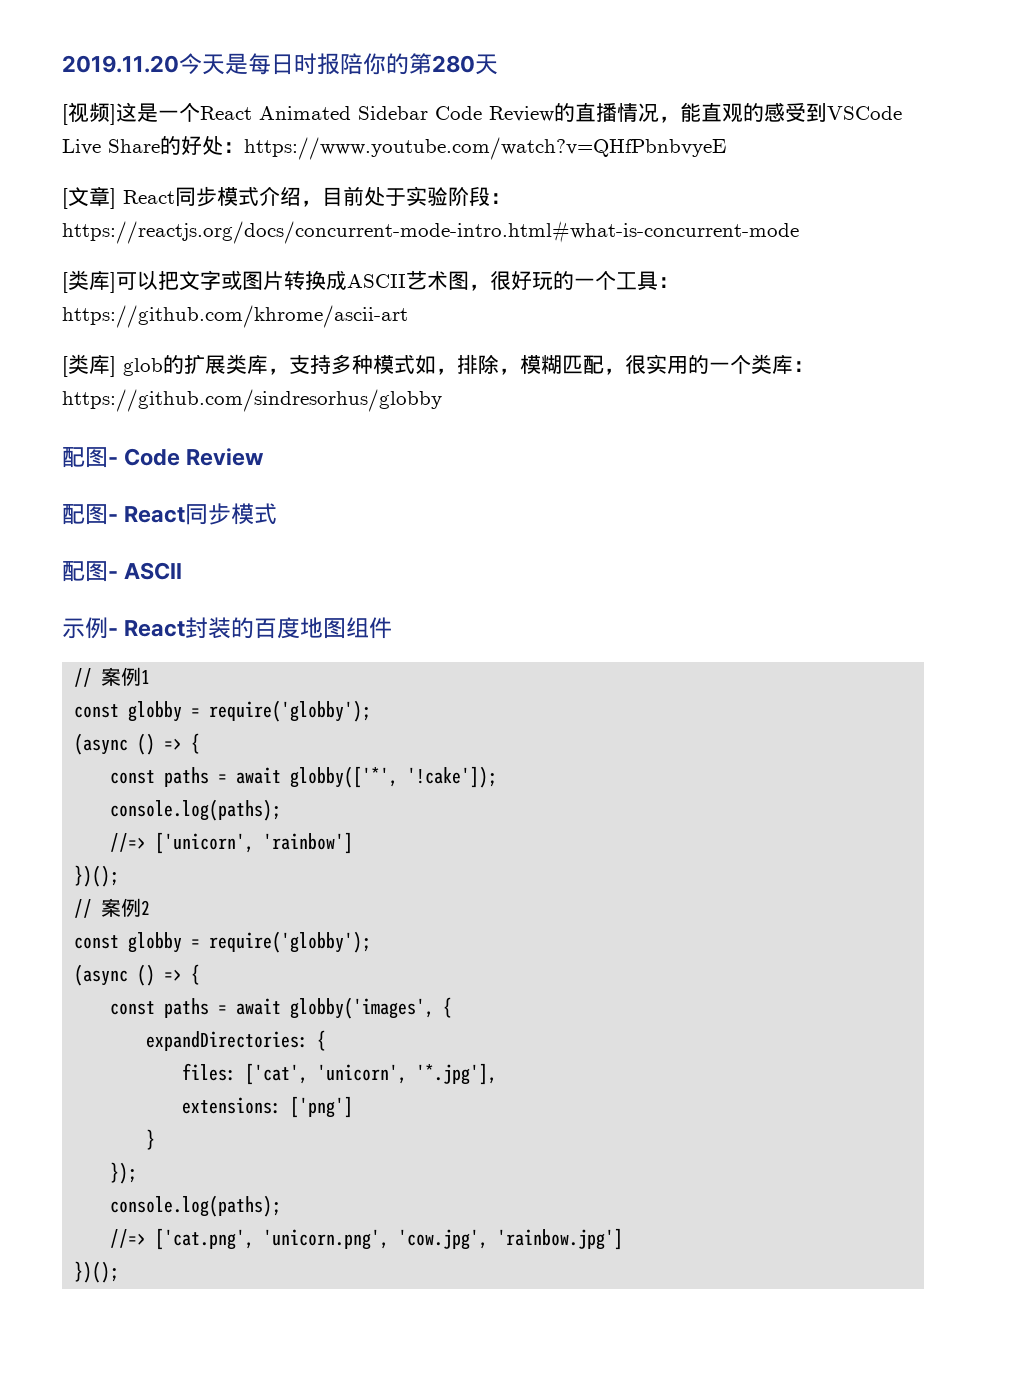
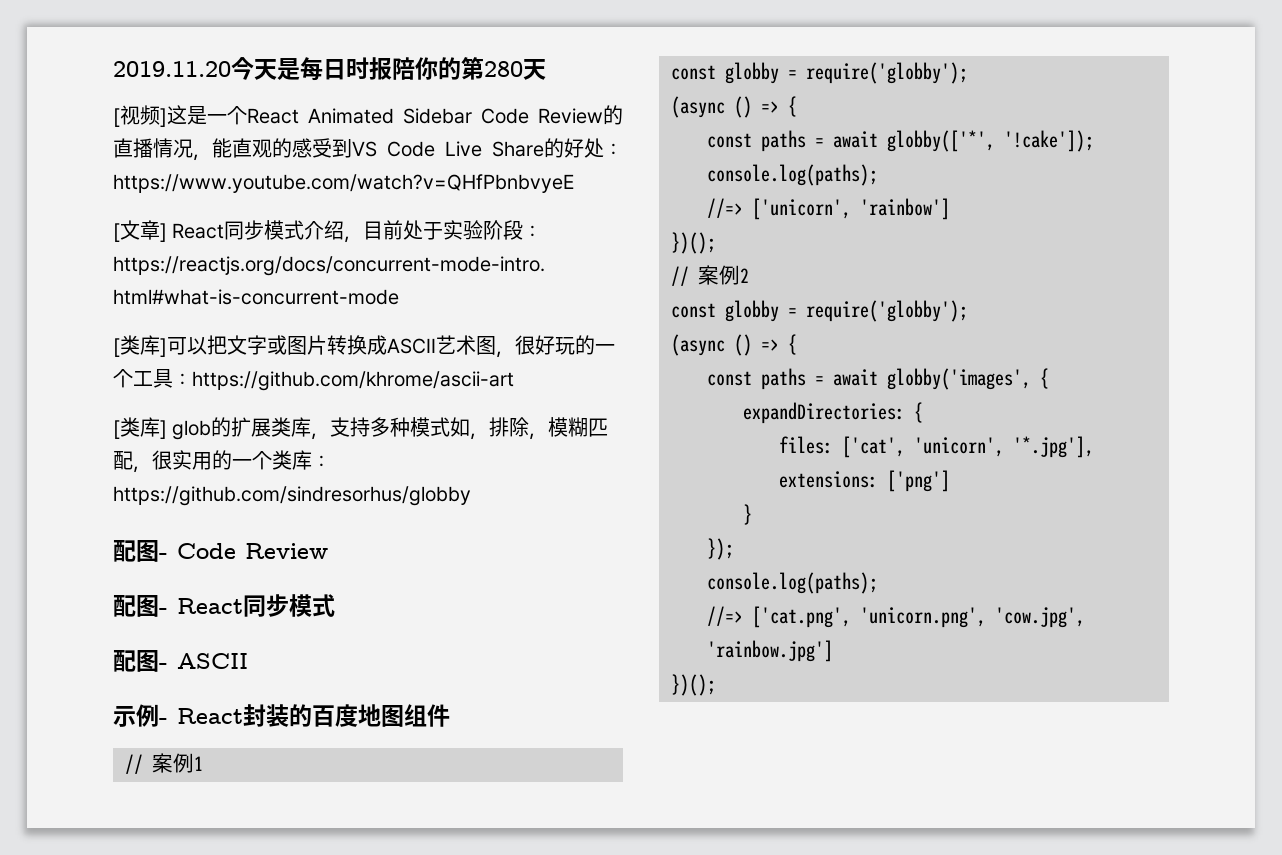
- [视频]这是一个React Animated Sidebar Code Review的直播情况，能直观的感受到VSCode Live Share的好处：https://www.youtube.com/watch?v=QHfPbnbvyeE
+ [视频]这是一个React Animated Sidebar Code Review的直播情况，能直观的感受到VS Code Live Share的好处：https://www.youtube.com/watch?v=QHfPbnbvyeE

